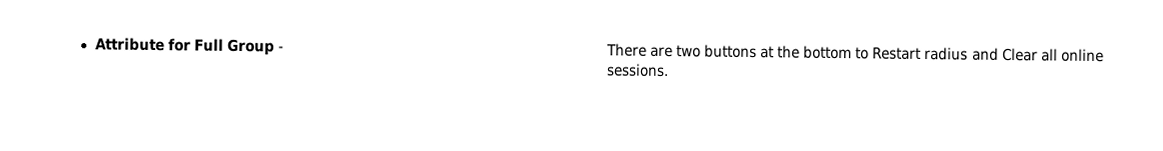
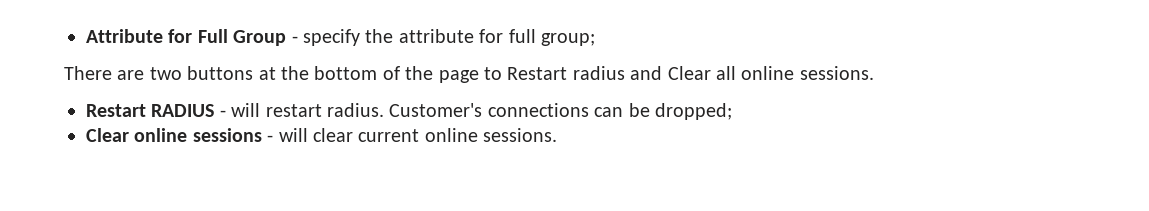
- Attribute for Full Group -
+ Attribute for Full Group - specify the attribute for full group;
- There are two buttons at the bottom to Restart radius and Clear all online sessions.
+ There are two buttons at the bottom of the page to Restart radius and Clear all online sessions.
+ Restart RADIUS - will restart radius. Customer's connections can be dropped;
+ Clear online sessions - will clear current online sessions.

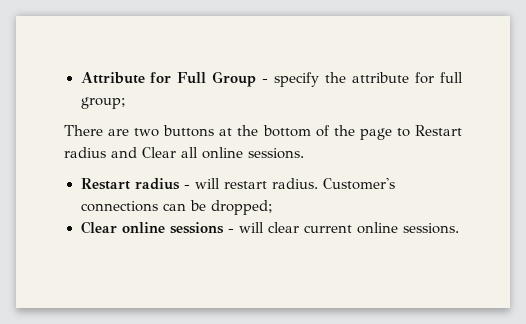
- Restart RADIUS - will restart radius.
+ Restart radius - will restart radius.

